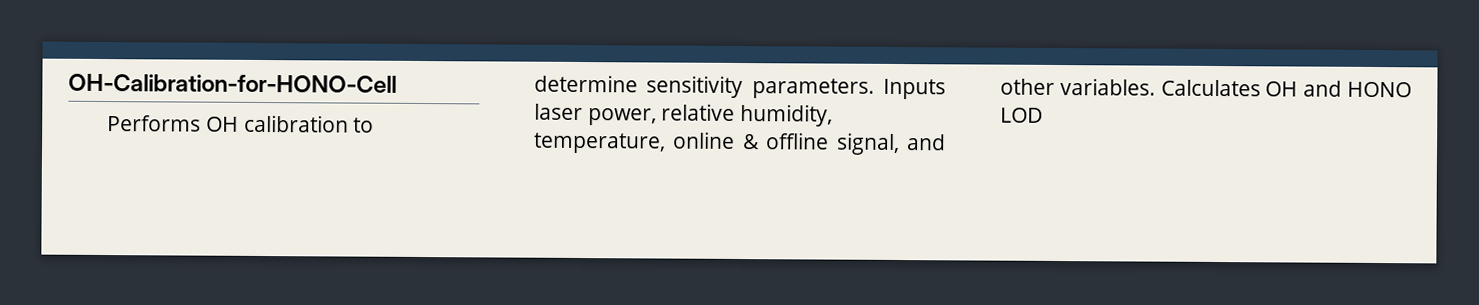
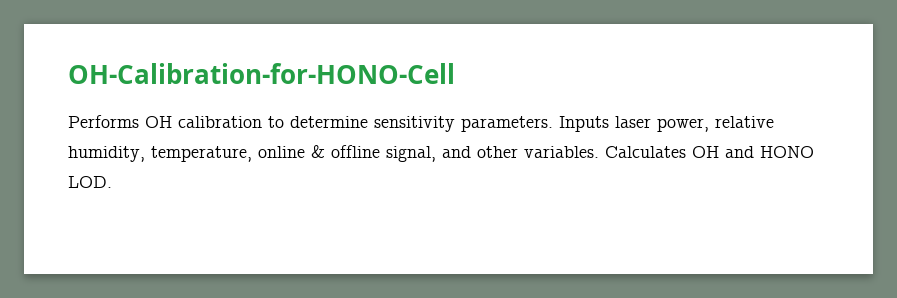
- Calculates OH and HONO LOD
+ Calculates OH and HONO LOD.

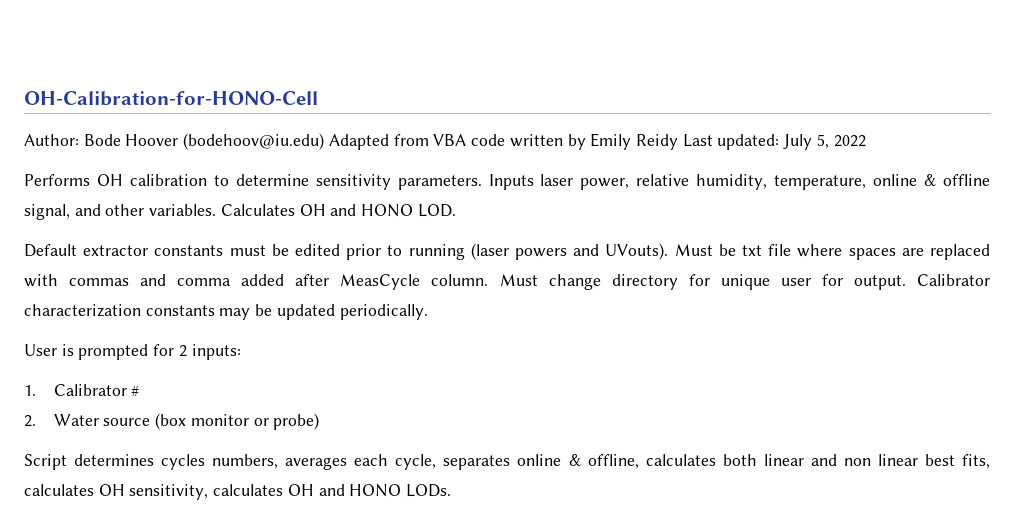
+ Author: Bode Hoover (bodehoov@iu.edu) Adapted from VBA code written by Emily Reidy Last updated: July 5, 2022
+ Default extractor constants must be edited prior to running (laser powers and UVouts). Must be txt file where spaces are replaced with commas and comma added after MeasCycle column. Must change directory for unique user for output. Calibrator characterization constants may be updated periodically.
+ User is prompted for 2 inputs:
+ 1. Calibrator #
+ 2. Water source (box monitor or probe)
+ Script determines cycles numbers, averages each cycle, separates online & offline, calculates both linear and non linear best fits, calculates OH sensitivity, calculates OH and HONO LODs.

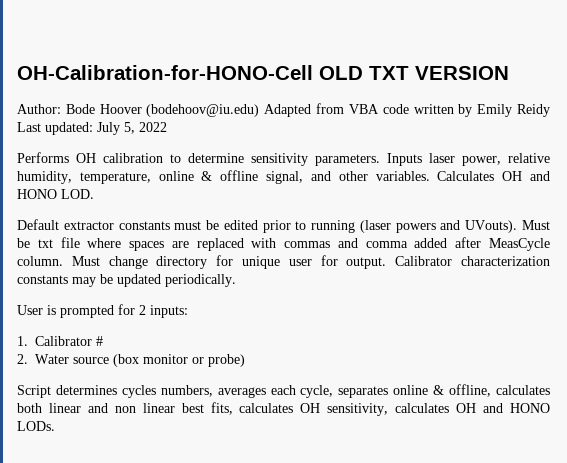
- OH-Calibration-for-HONO-Cell
+ OH-Calibration-for-HONO-Cell OLD TXT VERSION

